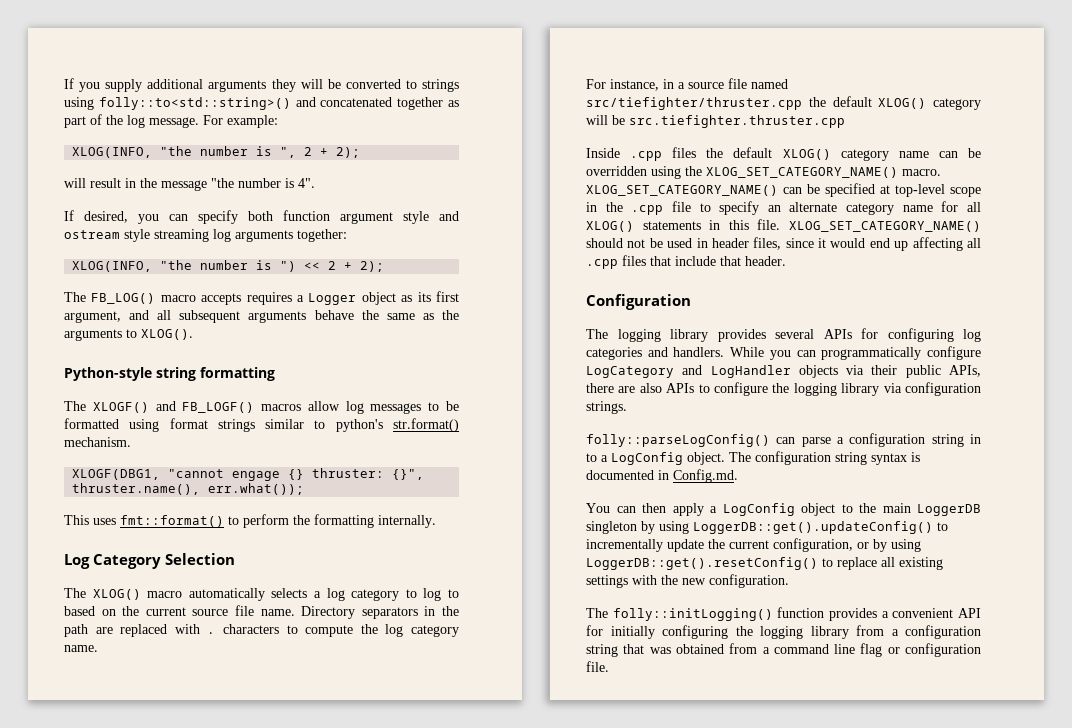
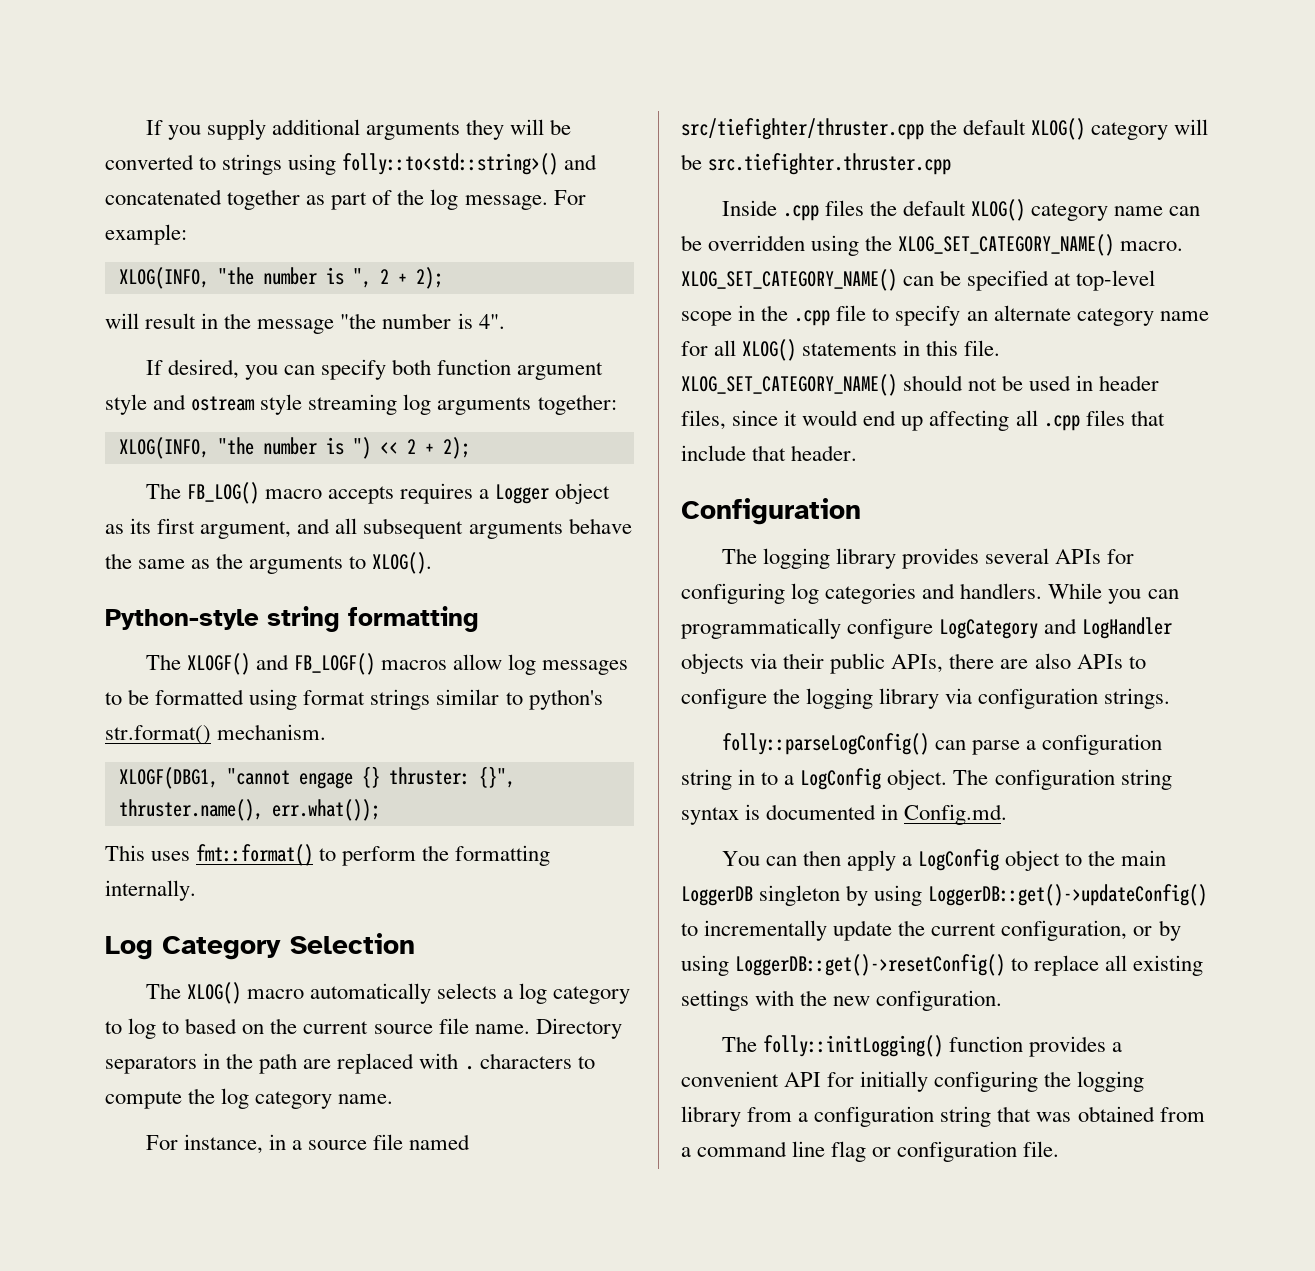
- You can then apply a LogConfig object to the main LoggerDB singleton by using LoggerDB::get().updateConfig() to incrementally update the current configuration, or by using LoggerDB::get().resetConfig() to replace all existing settings with the new configuration.
+ You can then apply a LogConfig object to the main LoggerDB singleton by using LoggerDB::get()->updateConfig() to incrementally update the current configuration, or by using LoggerDB::get()->resetConfig() to replace all existing settings with the new configuration.

